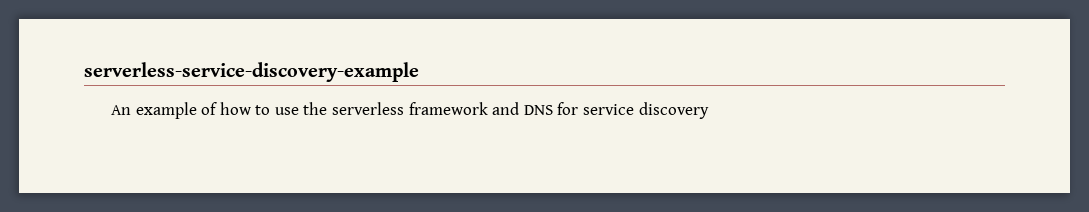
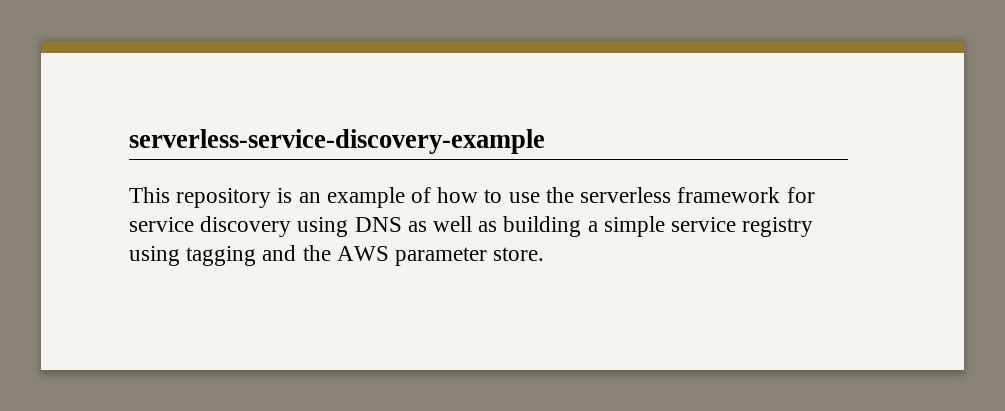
- An example of how to use the serverless framework and DNS for service discovery
+ This repository is an example of how to use the serverless framework for service discovery using DNS as well as building a simple service registry using tagging and the AWS parameter store.

